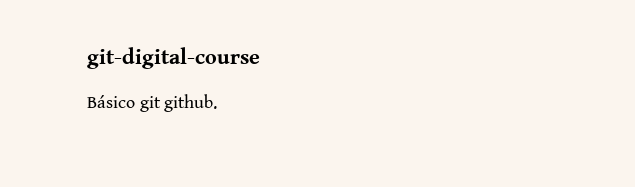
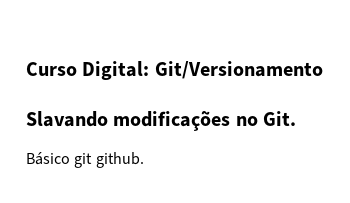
- git-digital-course
+ Curso Digital: Git/Versionamento
+ Slavando modificações no Git.

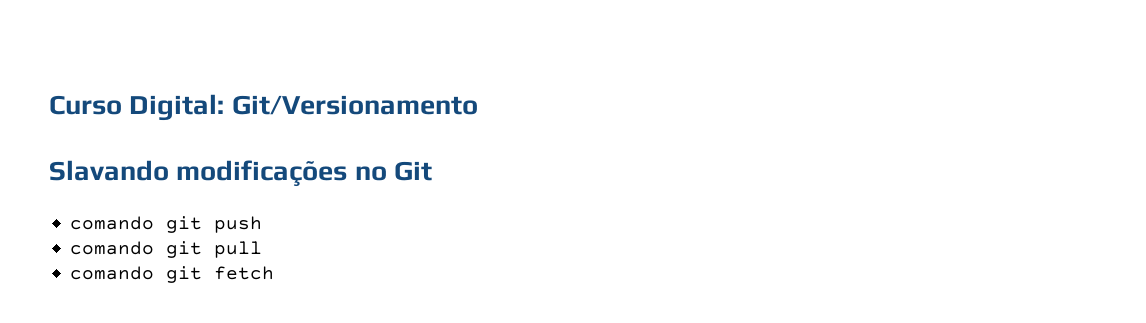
- Slavando modificações no Git.
- Básico git github.
+ Slavando modificações no Git
+ comando git push
+ comando git pull
+ comando git fetch

